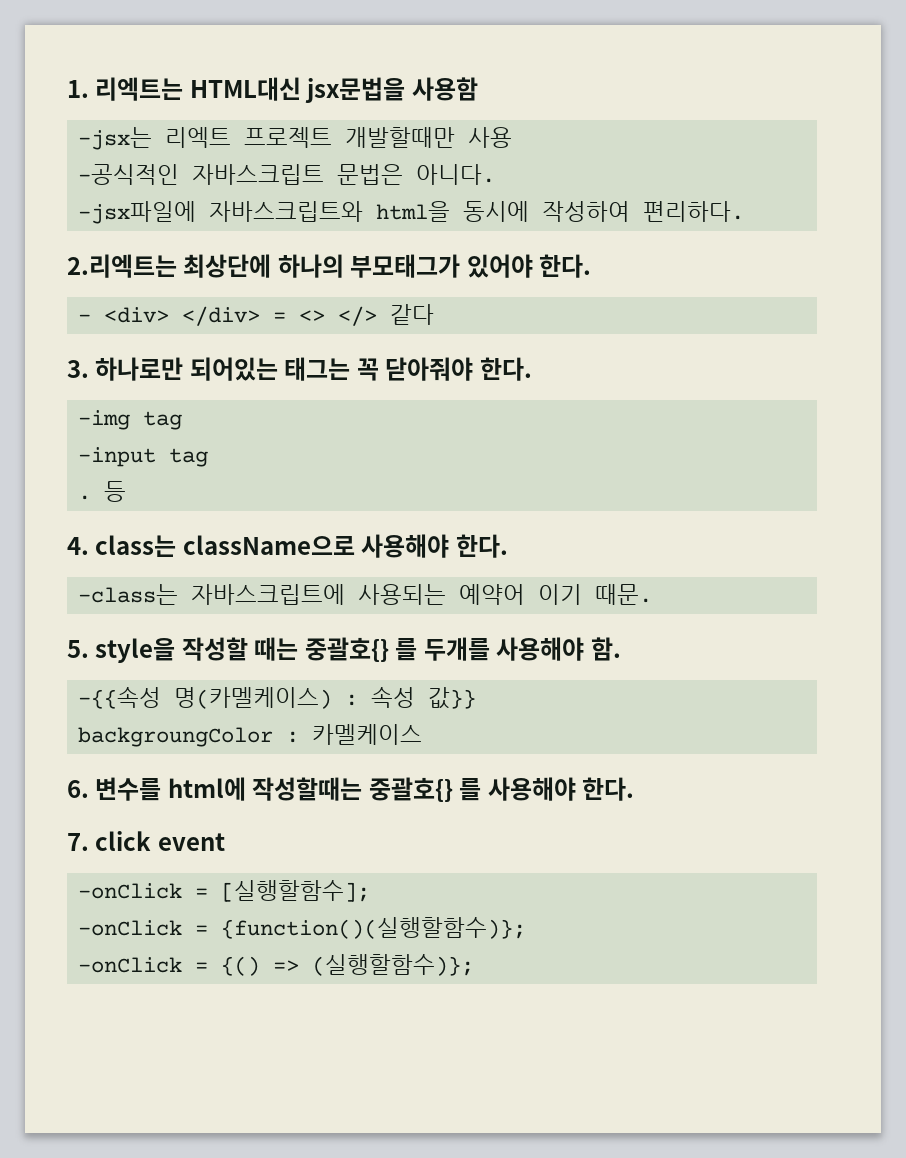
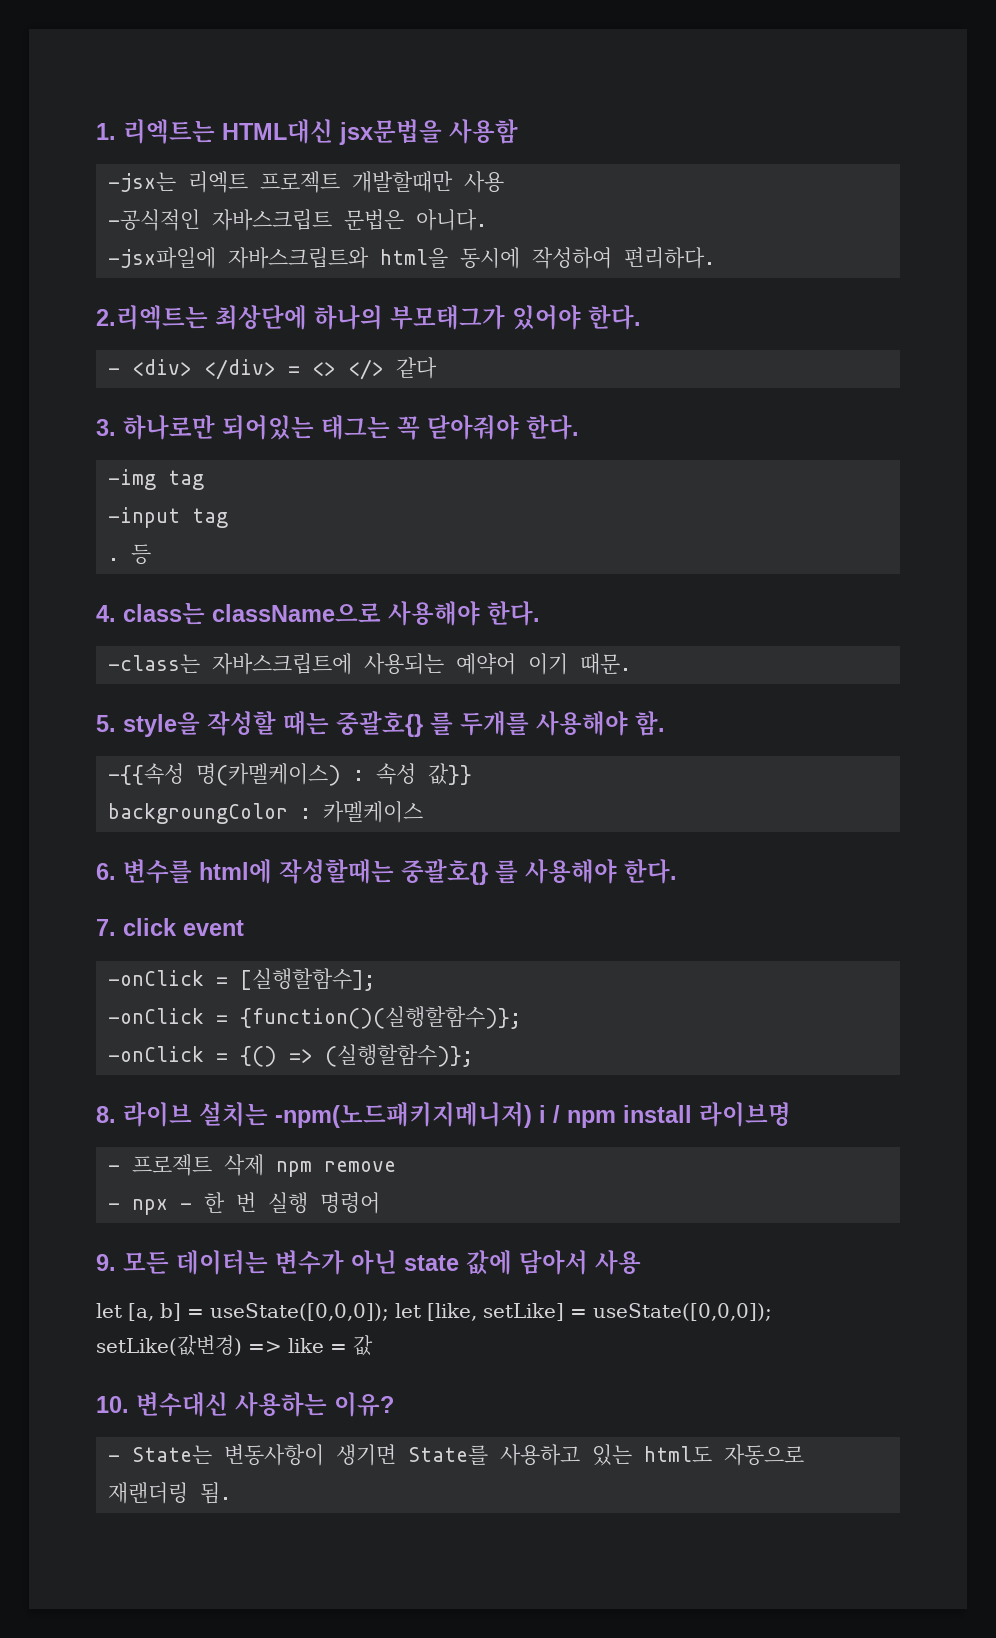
+ 8. 라이브 설치는 -npm(노드패키지메니저) i / npm install 라이브명
+ - 프로젝트 삭제 npm remove
+ - npx - 한 번 실행 명령어
+ 9. 모든 데이터는 변수가 아닌 state 값에 담아서 사용
+ let [a, b] = useState([0,0,0]); let [like, setLike] = useState([0,0,0]); setLike(값변경) => like = 값
+ 10. 변수대신 사용하는 이유?
+ - State는 변동사항이 생기면 State를 사용하고 있는 html도 자동으로 재랜더링 됨.

